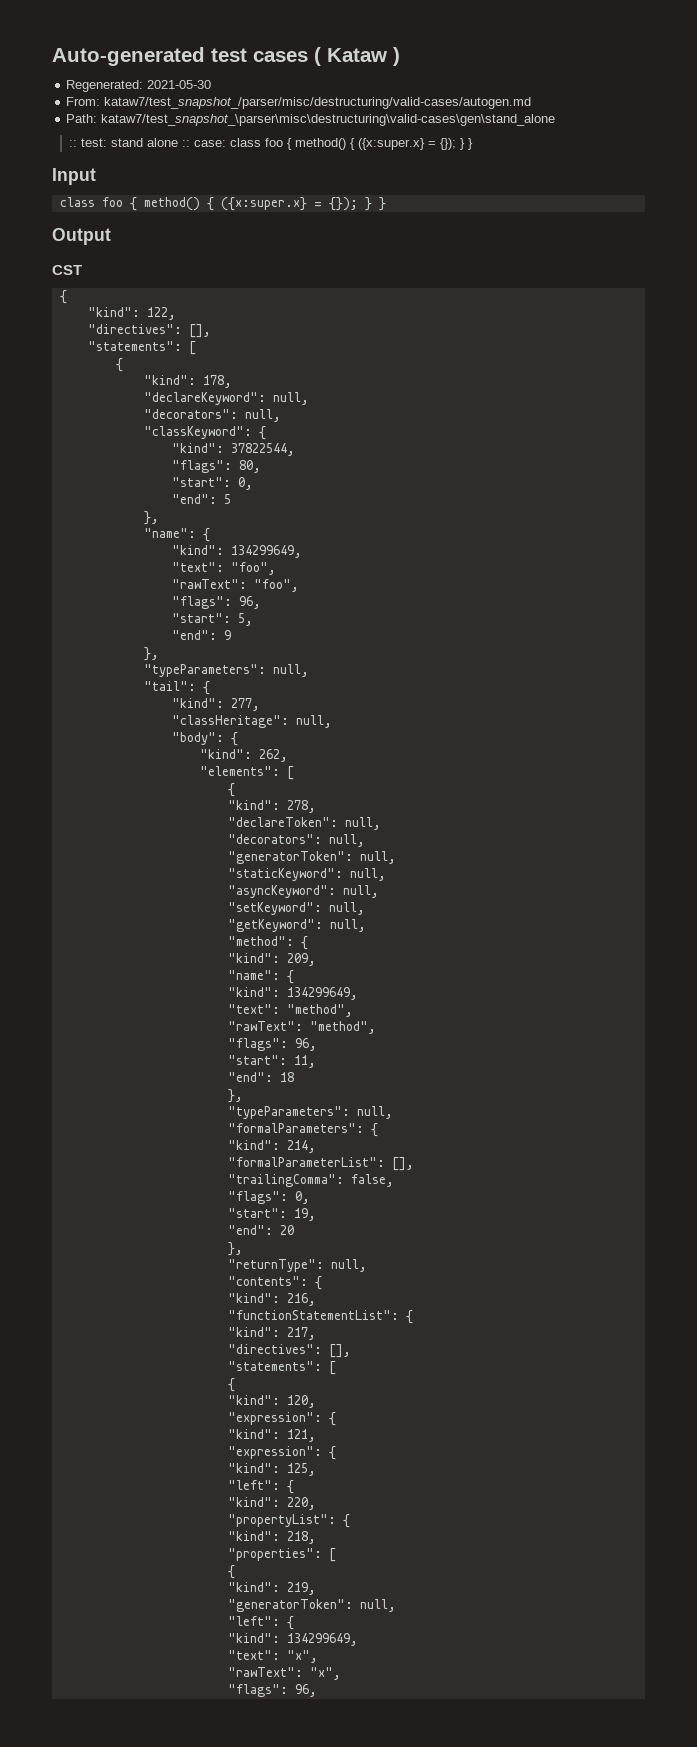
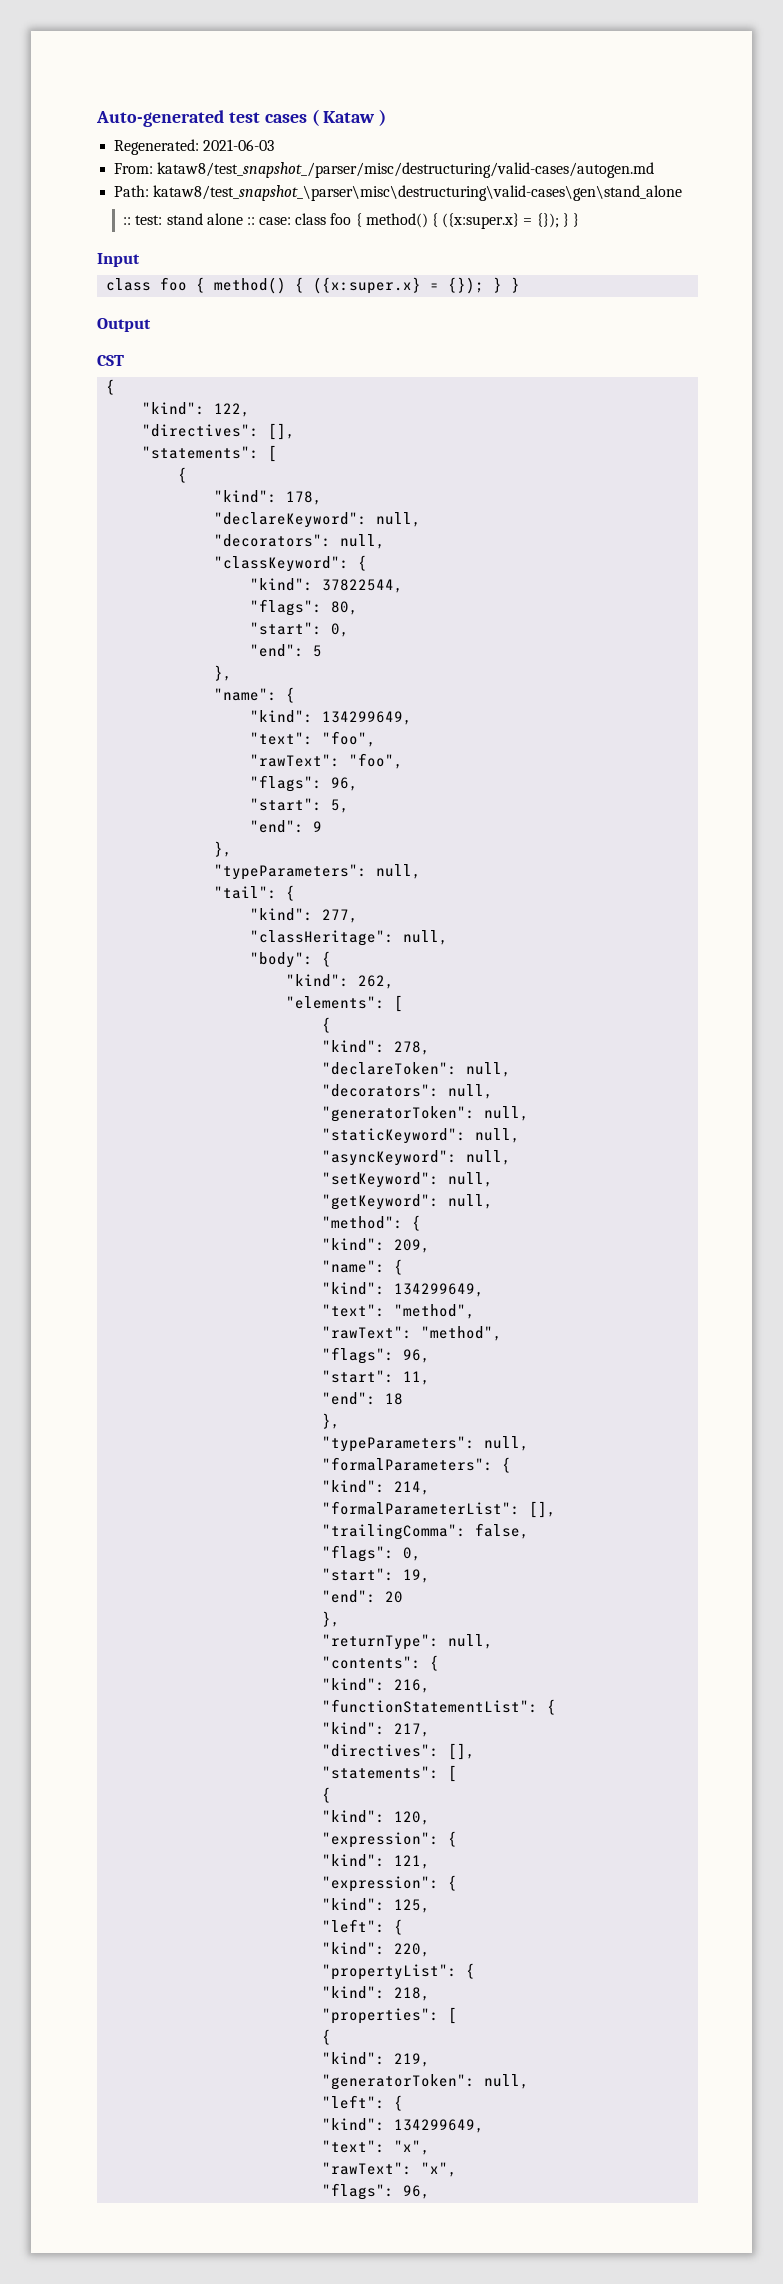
- Regenerated: 2021-05-30
+ Regenerated: 2021-06-03
- From: kataw7/test_snapshot_/parser/misc/destructuring/valid-cases/autogen.md
+ From: kataw8/test_snapshot_/parser/misc/destructuring/valid-cases/autogen.md
- Path: kataw7/test_snapshot_\parser\misc\destructuring\valid-cases\gen\stand_alone
+ Path: kataw8/test_snapshot_\parser\misc\destructuring\valid-cases\gen\stand_alone

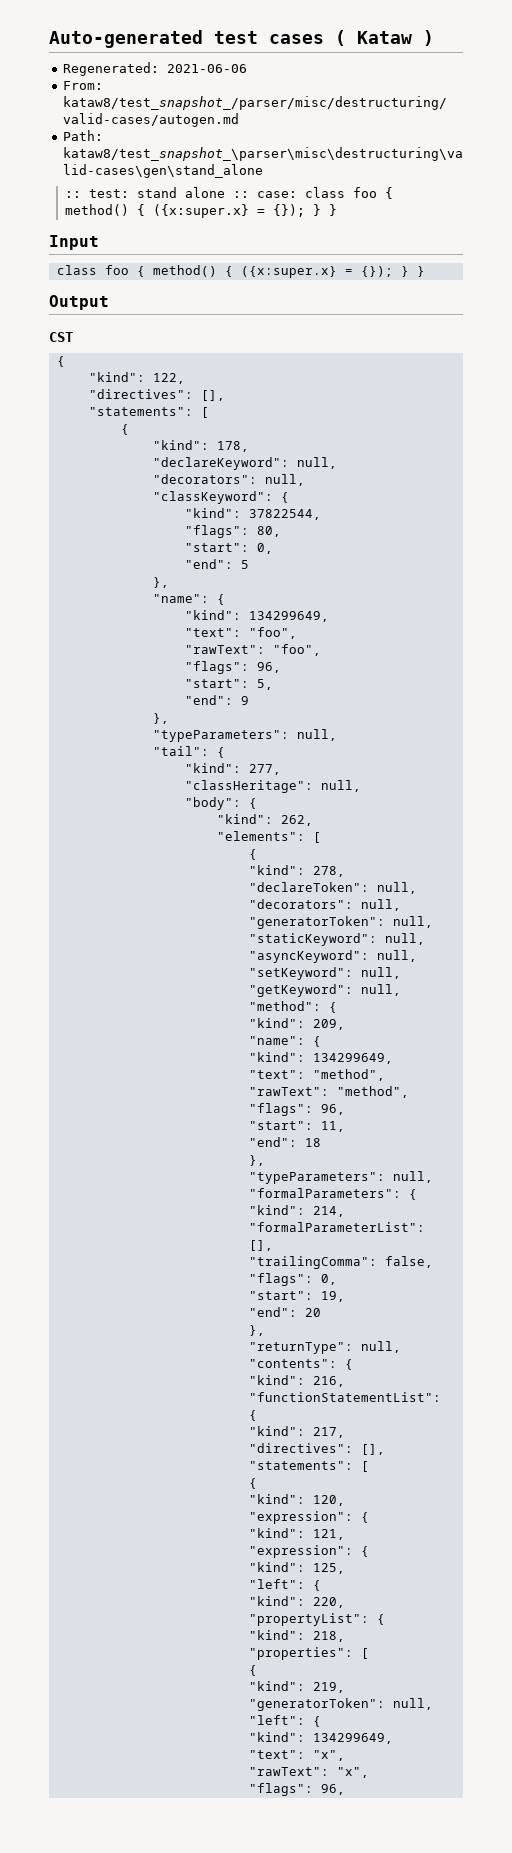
- Regenerated: 2021-06-03
+ Regenerated: 2021-06-06

